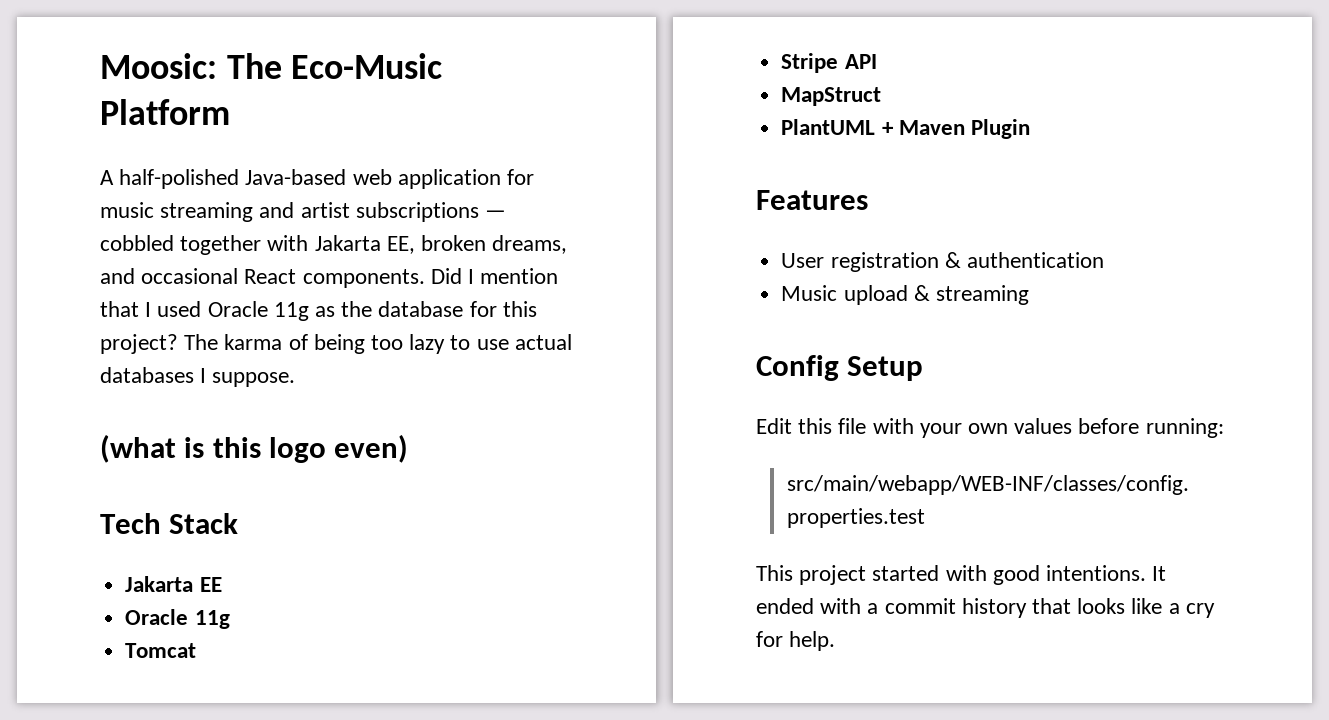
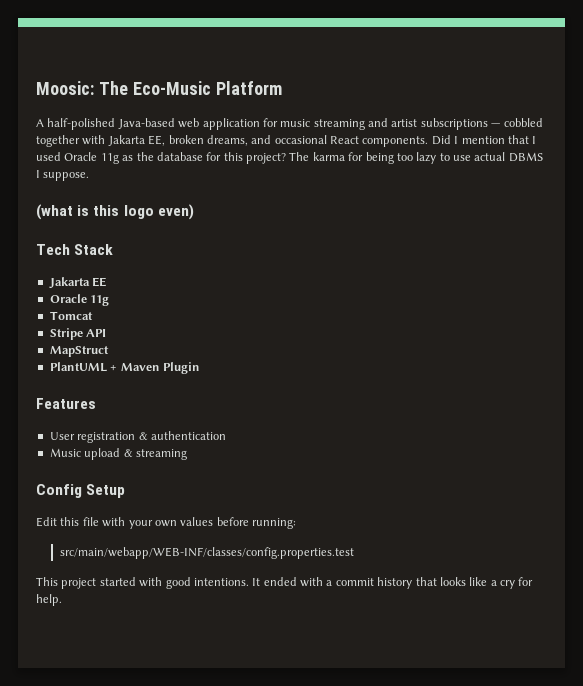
- The karma of being too lazy to use actual databases I suppose.
+ The karma for being too lazy to use actual DBMS I suppose.

